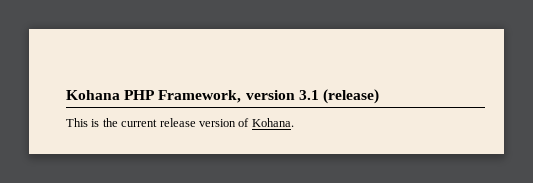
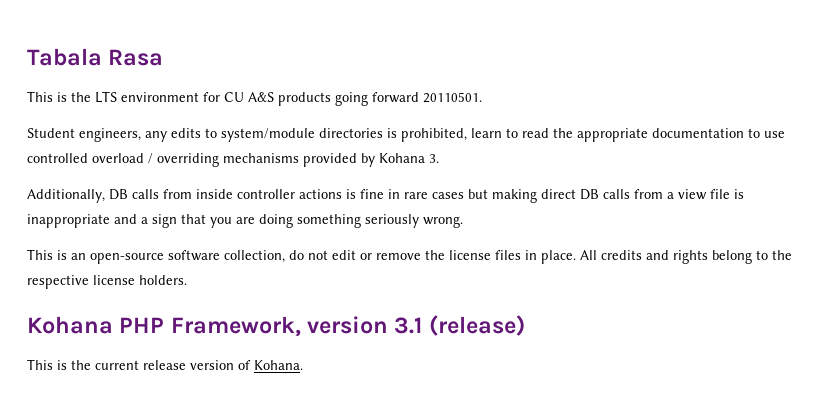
+ Tabala Rasa
+ This is the LTS environment for CU A&S products going forward 20110501.
+ Student engineers, any edits to system/module directories is prohibited, learn to read the appropriate documentation to use controlled overload / overriding mechanisms provided by Kohana 3.
+ Additionally, DB calls from inside controller actions is fine in rare cases but making direct DB calls from a view file is inappropriate and a sign that you are doing something seriously wrong.
+ This is an open-source software collection, do not edit or remove the license files in place. All credits and rights belong to the respective license holders.

